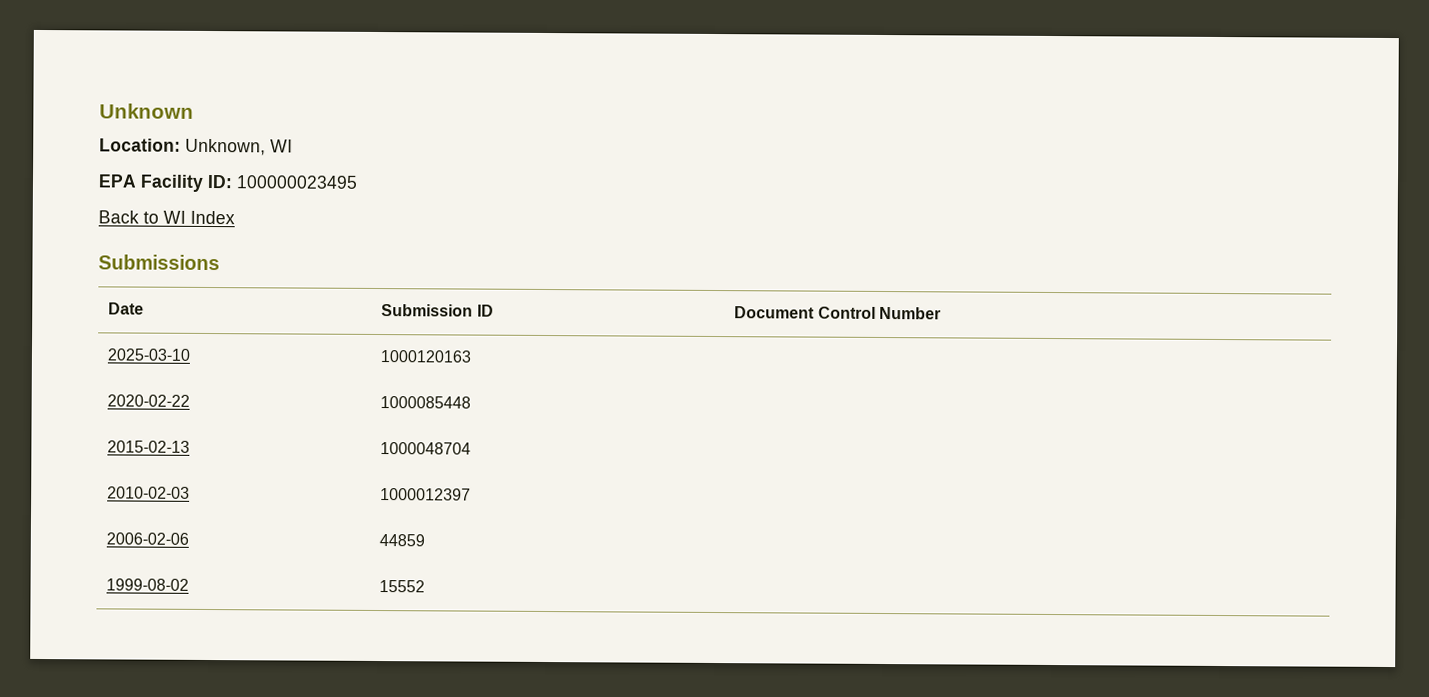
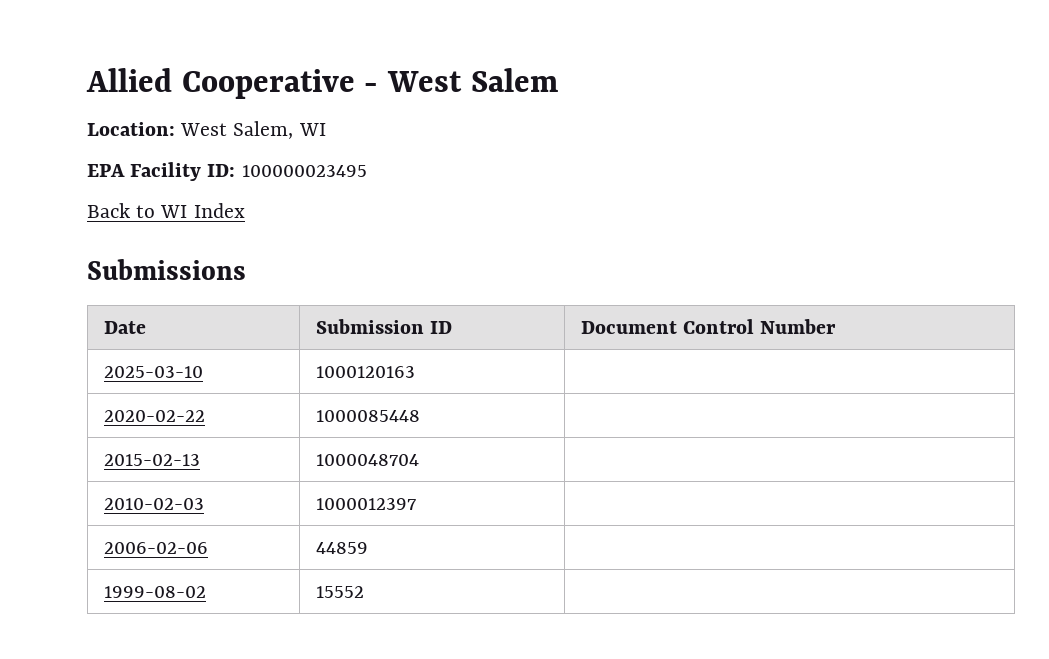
- Unknown
+ Allied Cooperative - West Salem
- Location: Unknown, WI
+ Location: West Salem, WI

